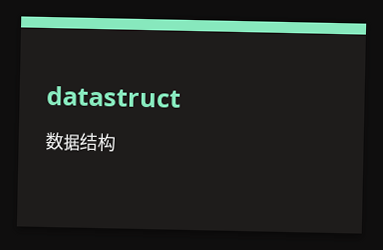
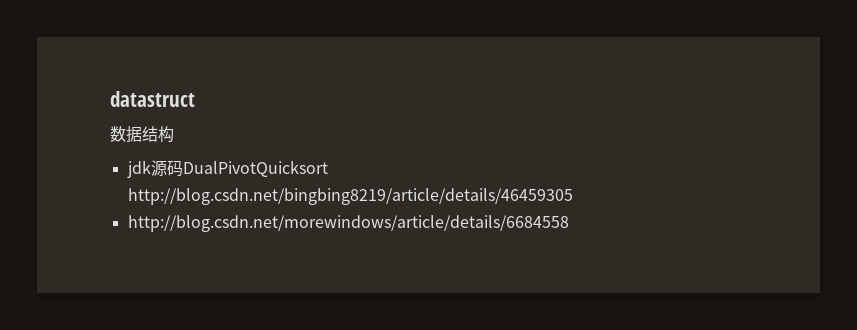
+ jdk源码DualPivotQuicksort http://blog.csdn.net/bingbing8219/article/details/46459305
+ http://blog.csdn.net/morewindows/article/details/6684558

